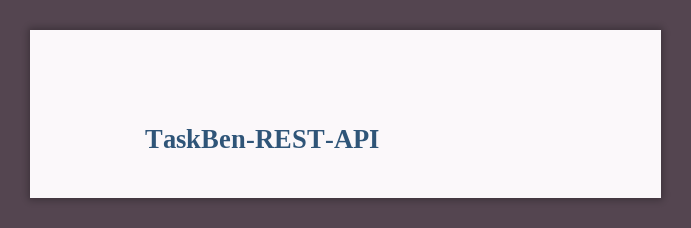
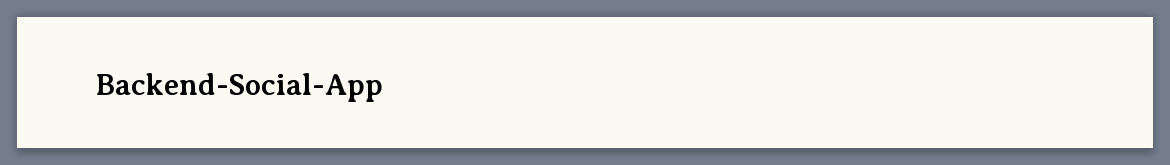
- TaskBen-REST-API
+ Backend-Social-App

